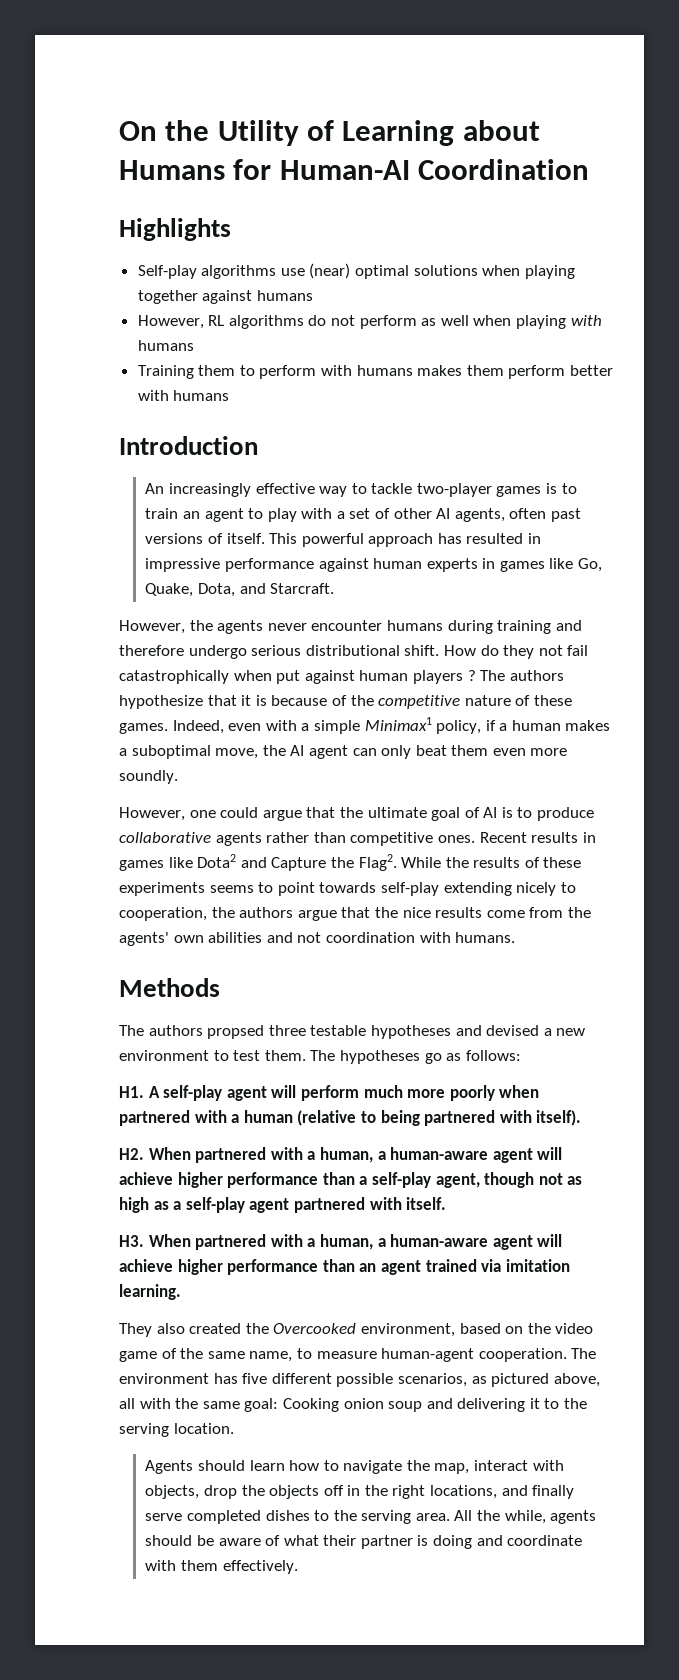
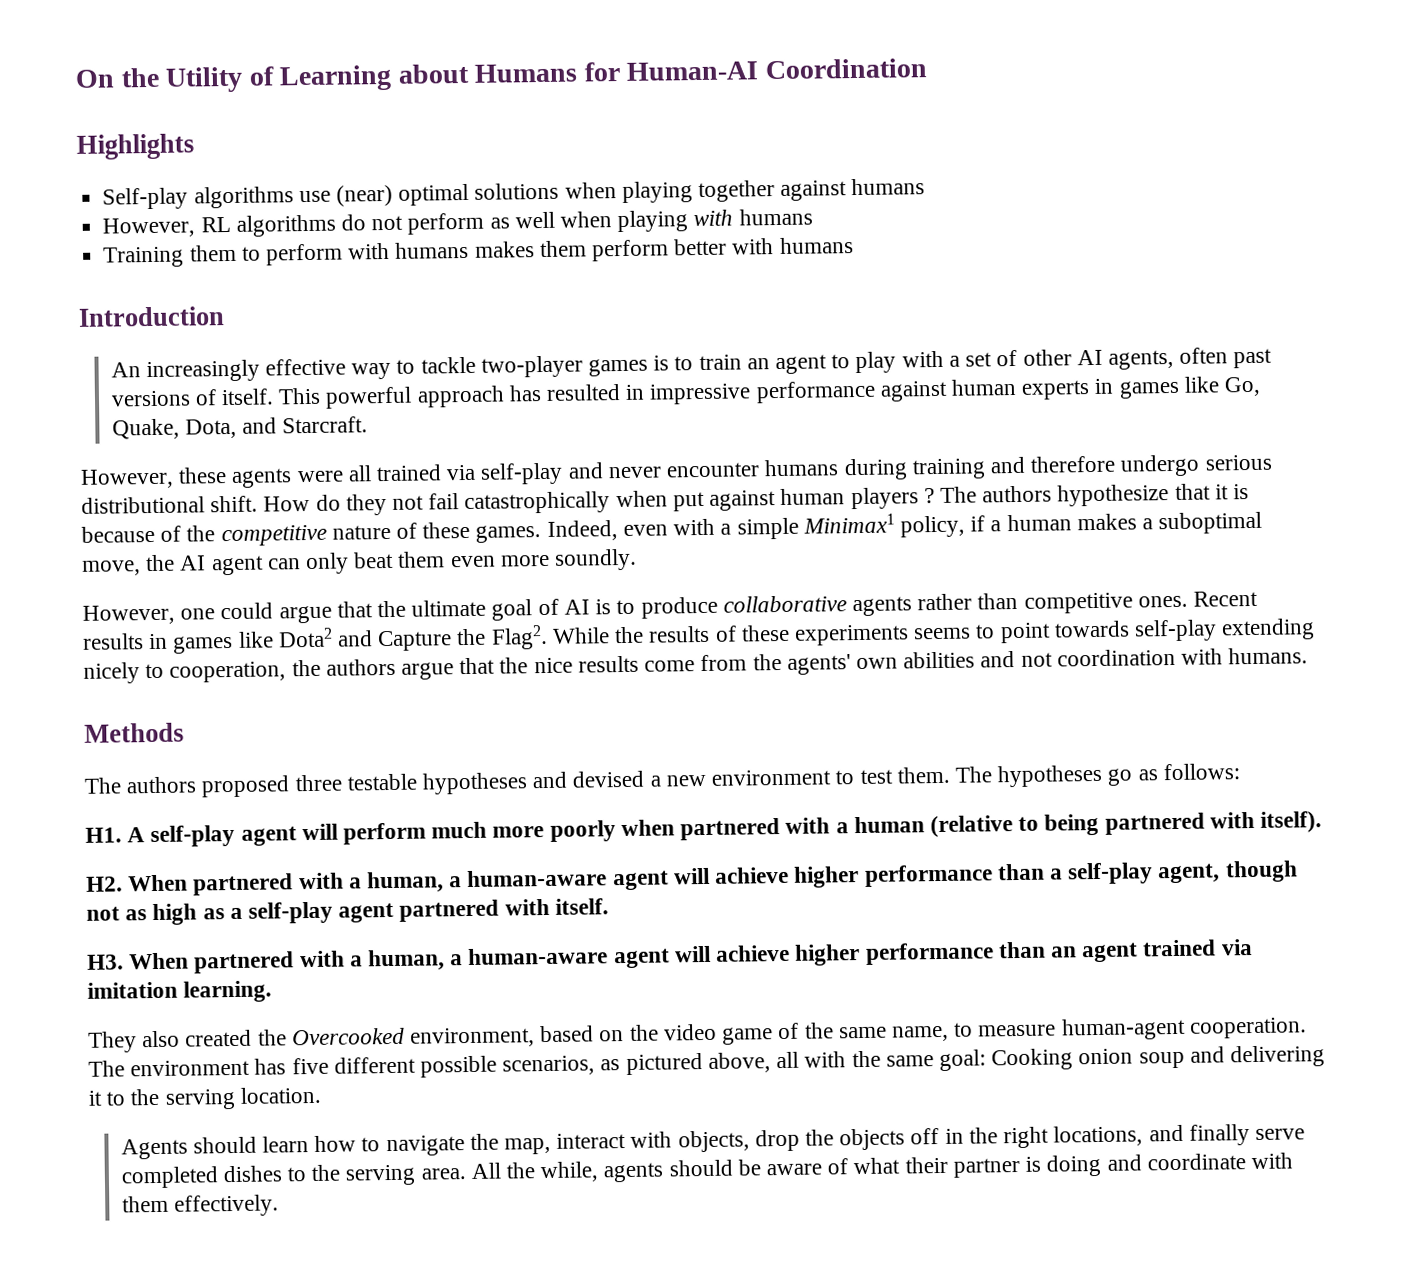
- However, the agents never encounter humans during training and therefore undergo serious distributional shift.
+ However, these agents were all trained via self-play and never encounter humans during training and therefore undergo serious distributional shift.
- The authors propsed three testable hypotheses and devised a new environment to test them.
+ The authors proposed three testable hypotheses and devised a new environment to test them.

